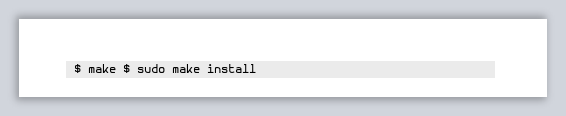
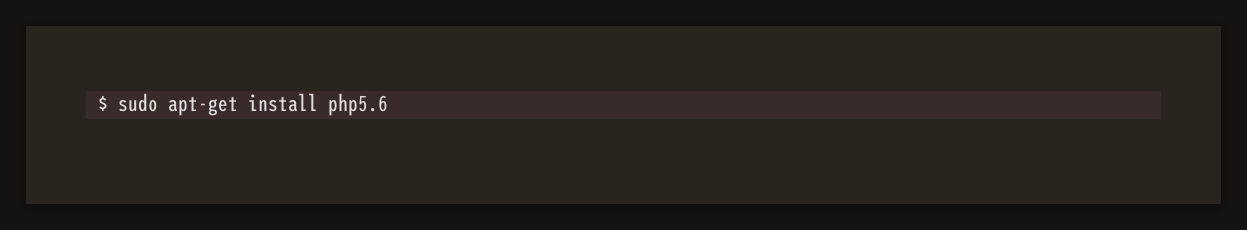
- $ make $ sudo make install
+ $ sudo apt-get install php5.6

